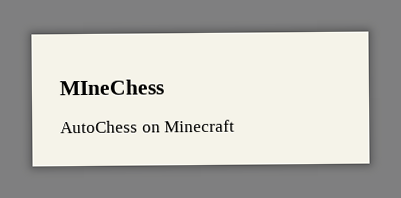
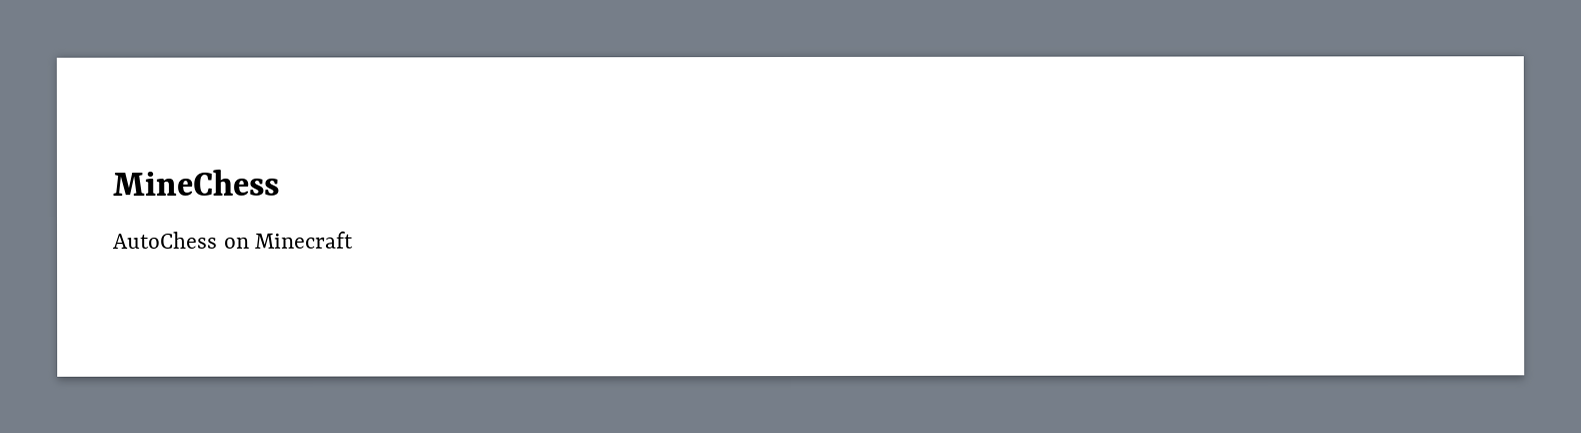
- MIneChess
+ MineChess

